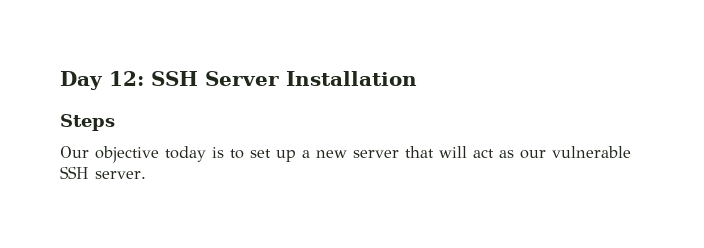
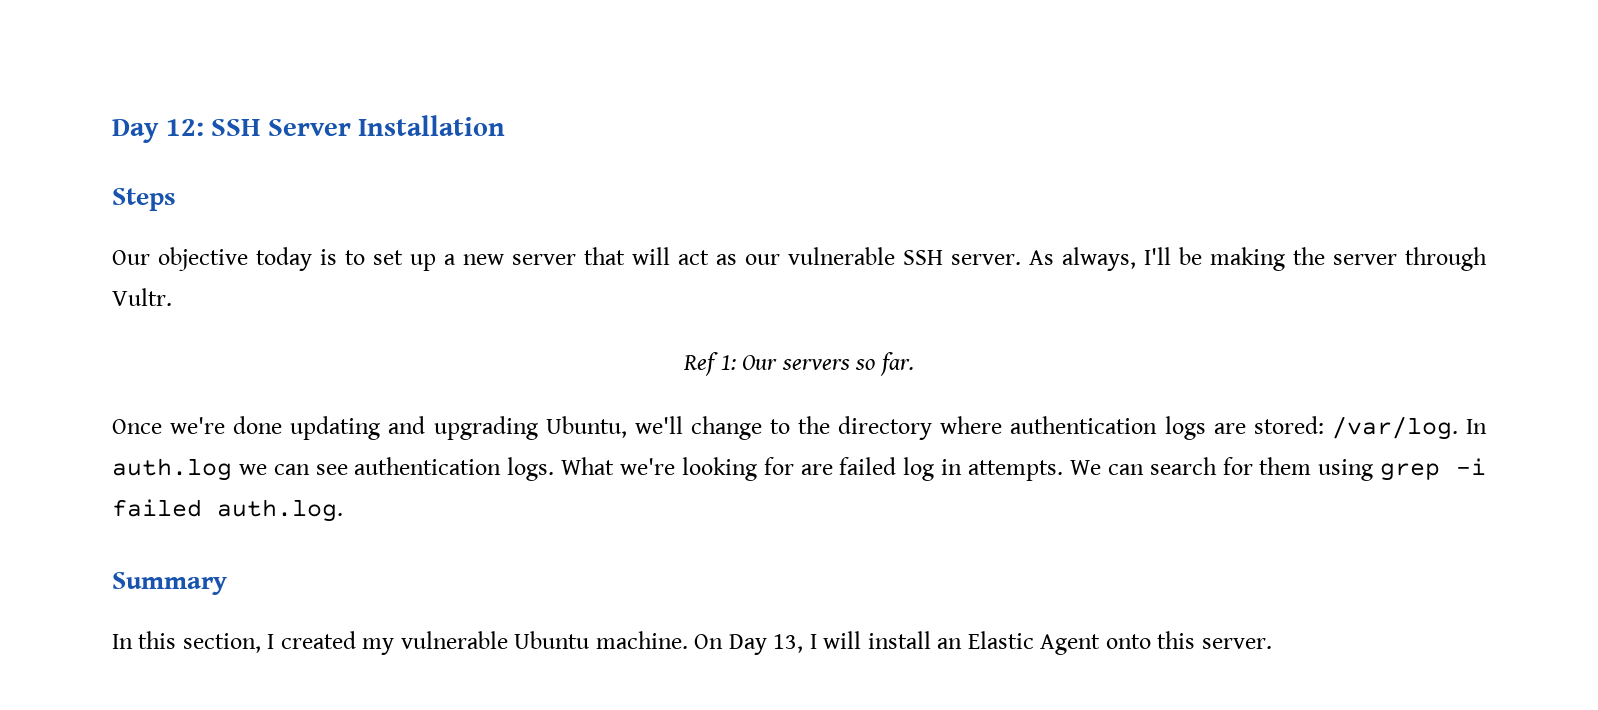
+ As always, I'll be making the server through Vultr.
+ Ref 1: Our servers so far.
+ Once we're done updating and upgrading Ubuntu, we'll change to the directory where authentication logs are stored: /var/log. In auth.log we can see authentication logs. What we're looking for are failed log in attempts. We can search for them using grep -i failed auth.log.
+ Summary
+ In this section, I created my vulnerable Ubuntu machine. On Day 13, I will install an Elastic Agent onto this server.

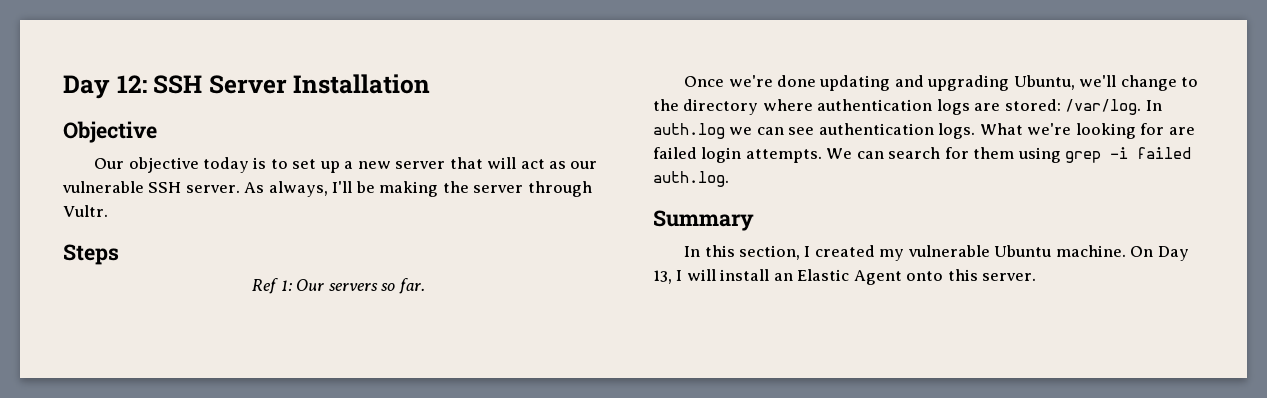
- Steps
+ Objective
+ Steps
- What we're looking for are failed log in attempts.
+ What we're looking for are failed login attempts.

